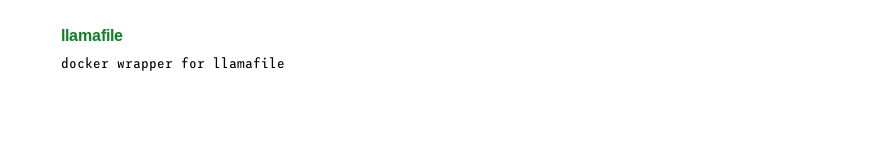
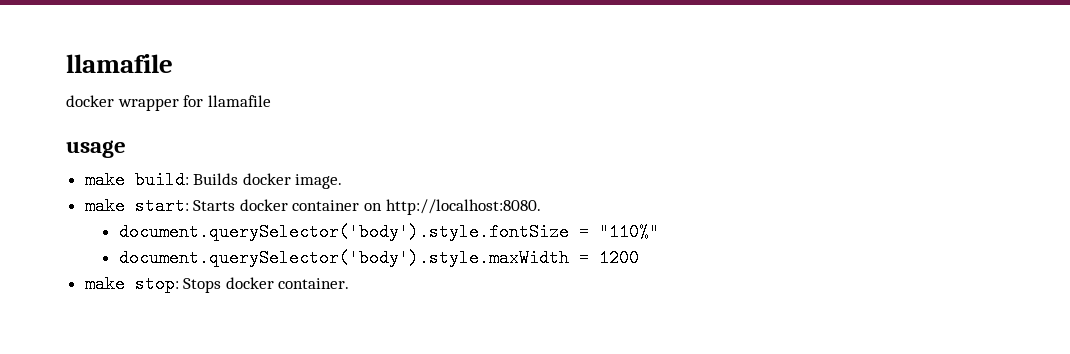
+ usage
+ make build: Builds docker image.
+ make start: Starts docker container on http://localhost:8080.
+ document.querySelector('body').style.fontSize = "110%"
+ document.querySelector('body').style.maxWidth = 1200
+ make stop: Stops docker container.

